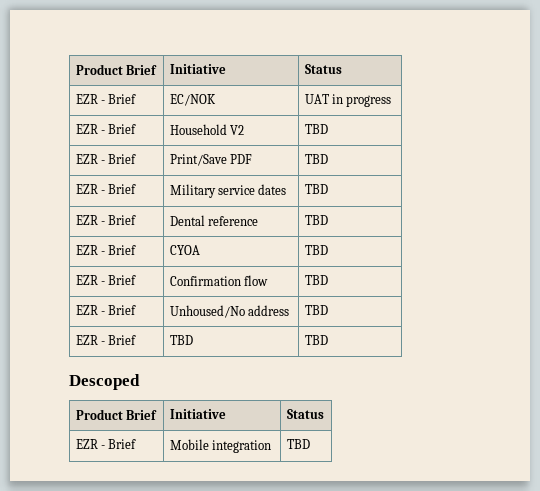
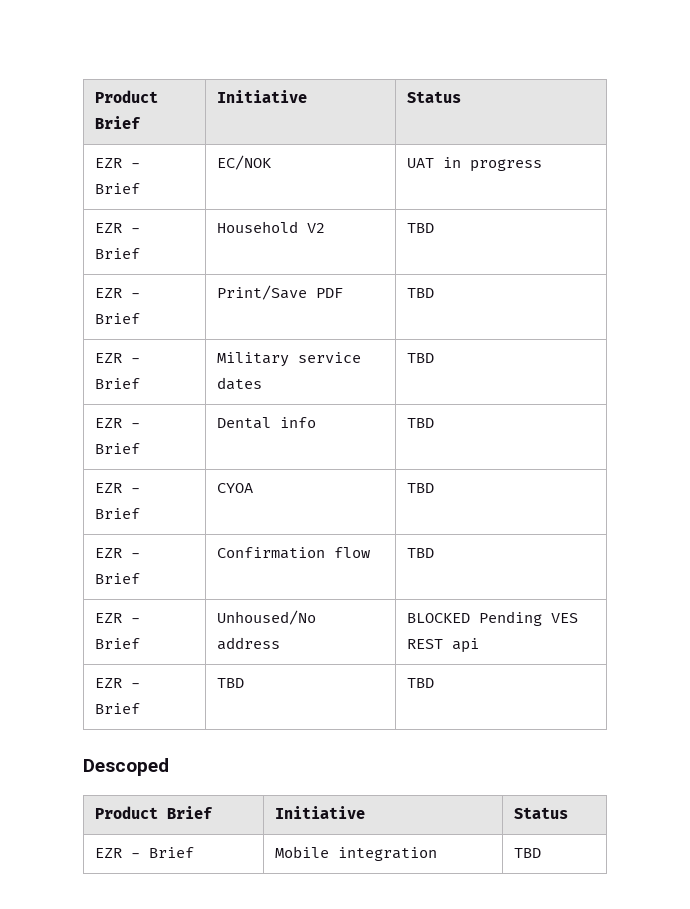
- EZR - Brief | Dental reference | TBD
+ EZR - Brief | Dental info | TBD
- EZR - Brief | Unhoused/No address | TBD
+ EZR - Brief | Unhoused/No address | BLOCKED Pending VES REST api

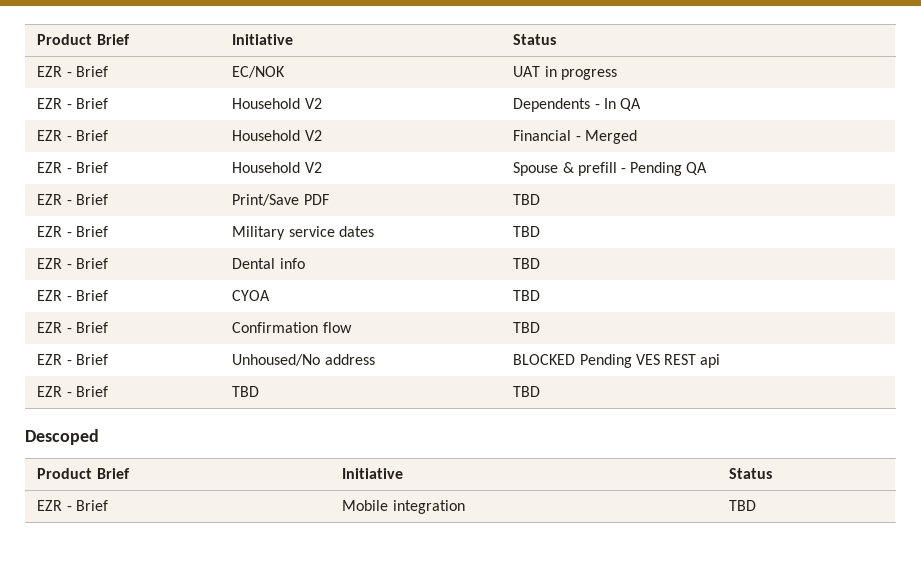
- EZR - Brief | Household V2 | TBD
+ EZR - Brief | Household V2 | Dependents - In QA
+ EZR - Brief | Household V2 | Financial - Merged
+ EZR - Brief | Household V2 | Spouse & prefill - Pending QA

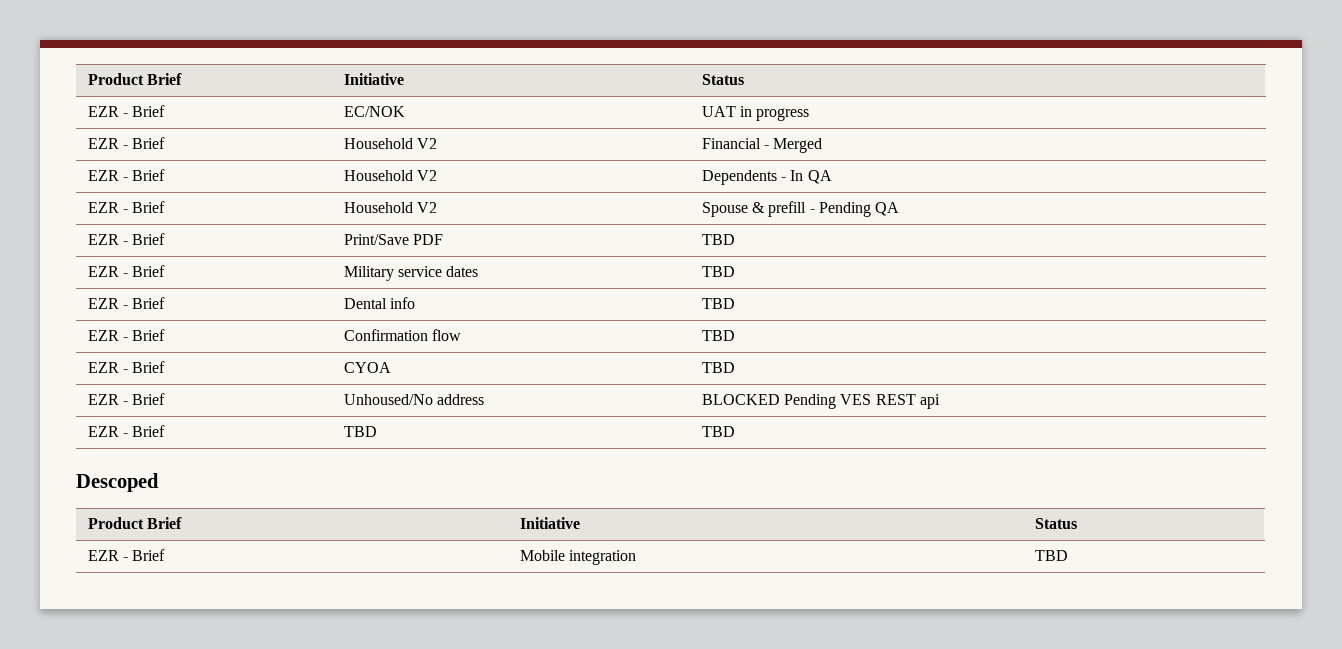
+ EZR - Brief | Household V2 | Financial - Merged
  EZR - Brief | Household V2 | Dependents - In QA
- EZR - Brief | Household V2 | Financial - Merged
+ EZR - Brief | Confirmation flow | TBD
  EZR - Brief | CYOA | TBD
- EZR - Brief | Confirmation flow | TBD

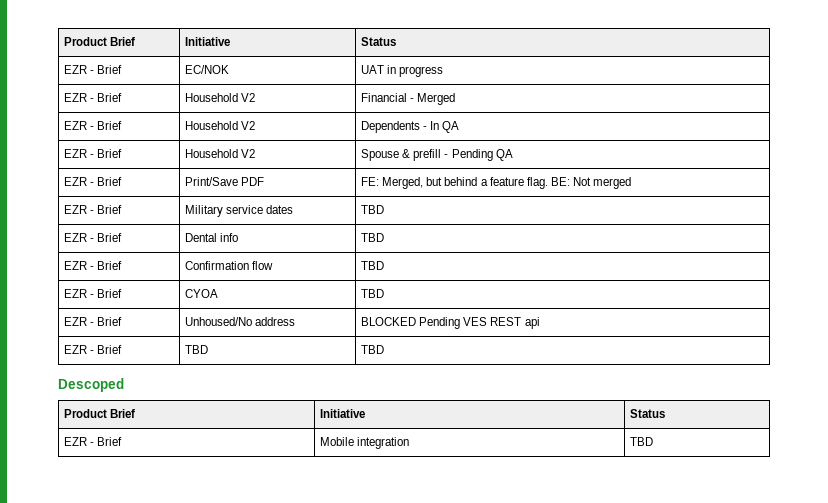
- EZR - Brief | Print/Save PDF | TBD
+ EZR - Brief | Print/Save PDF | FE: Merged, but behind a feature flag. BE: Not merged

